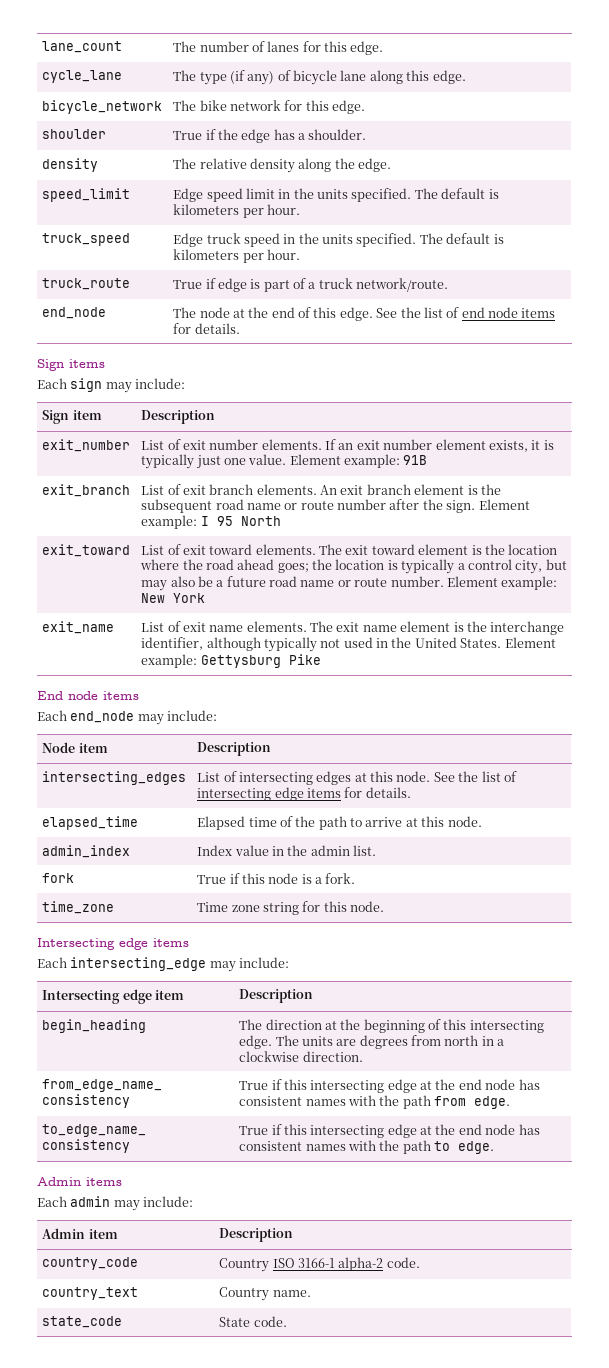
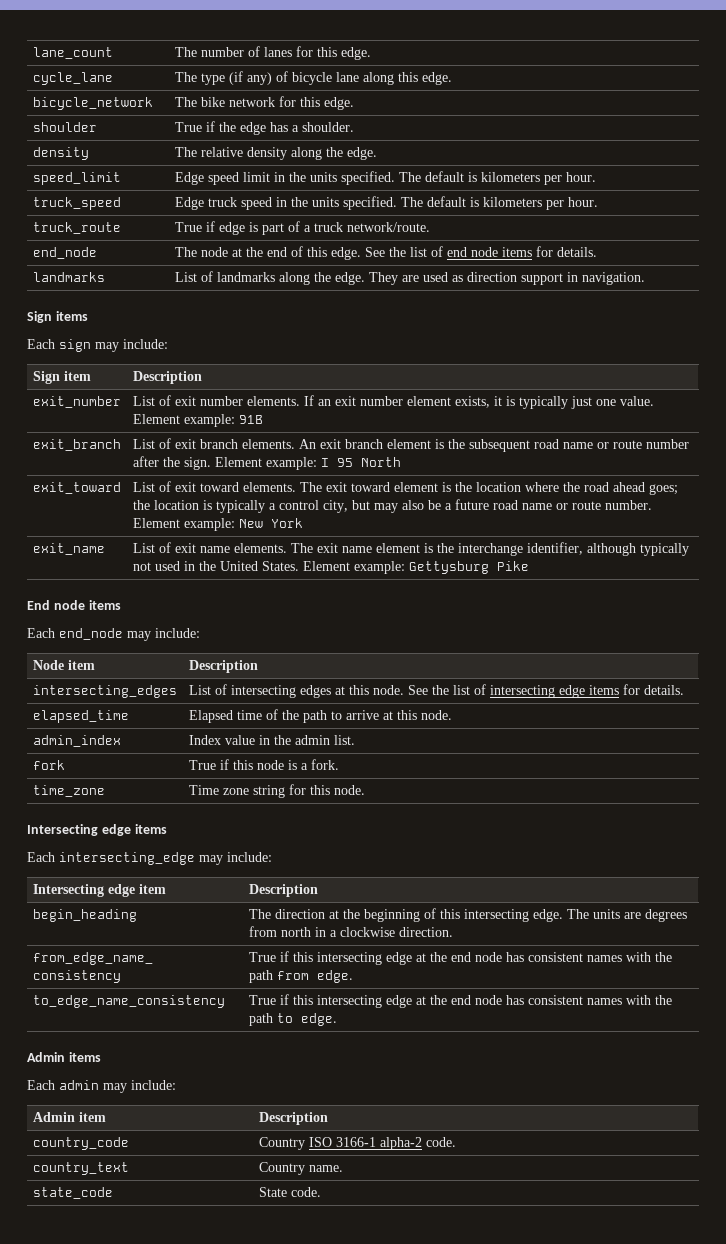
+ landmarks | List of landmarks along the edge. They are used as direction support in navigation.

